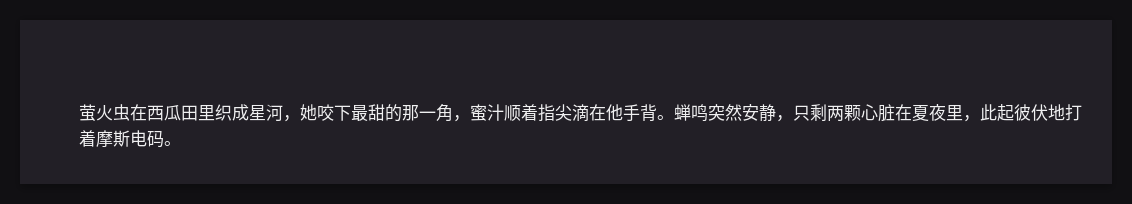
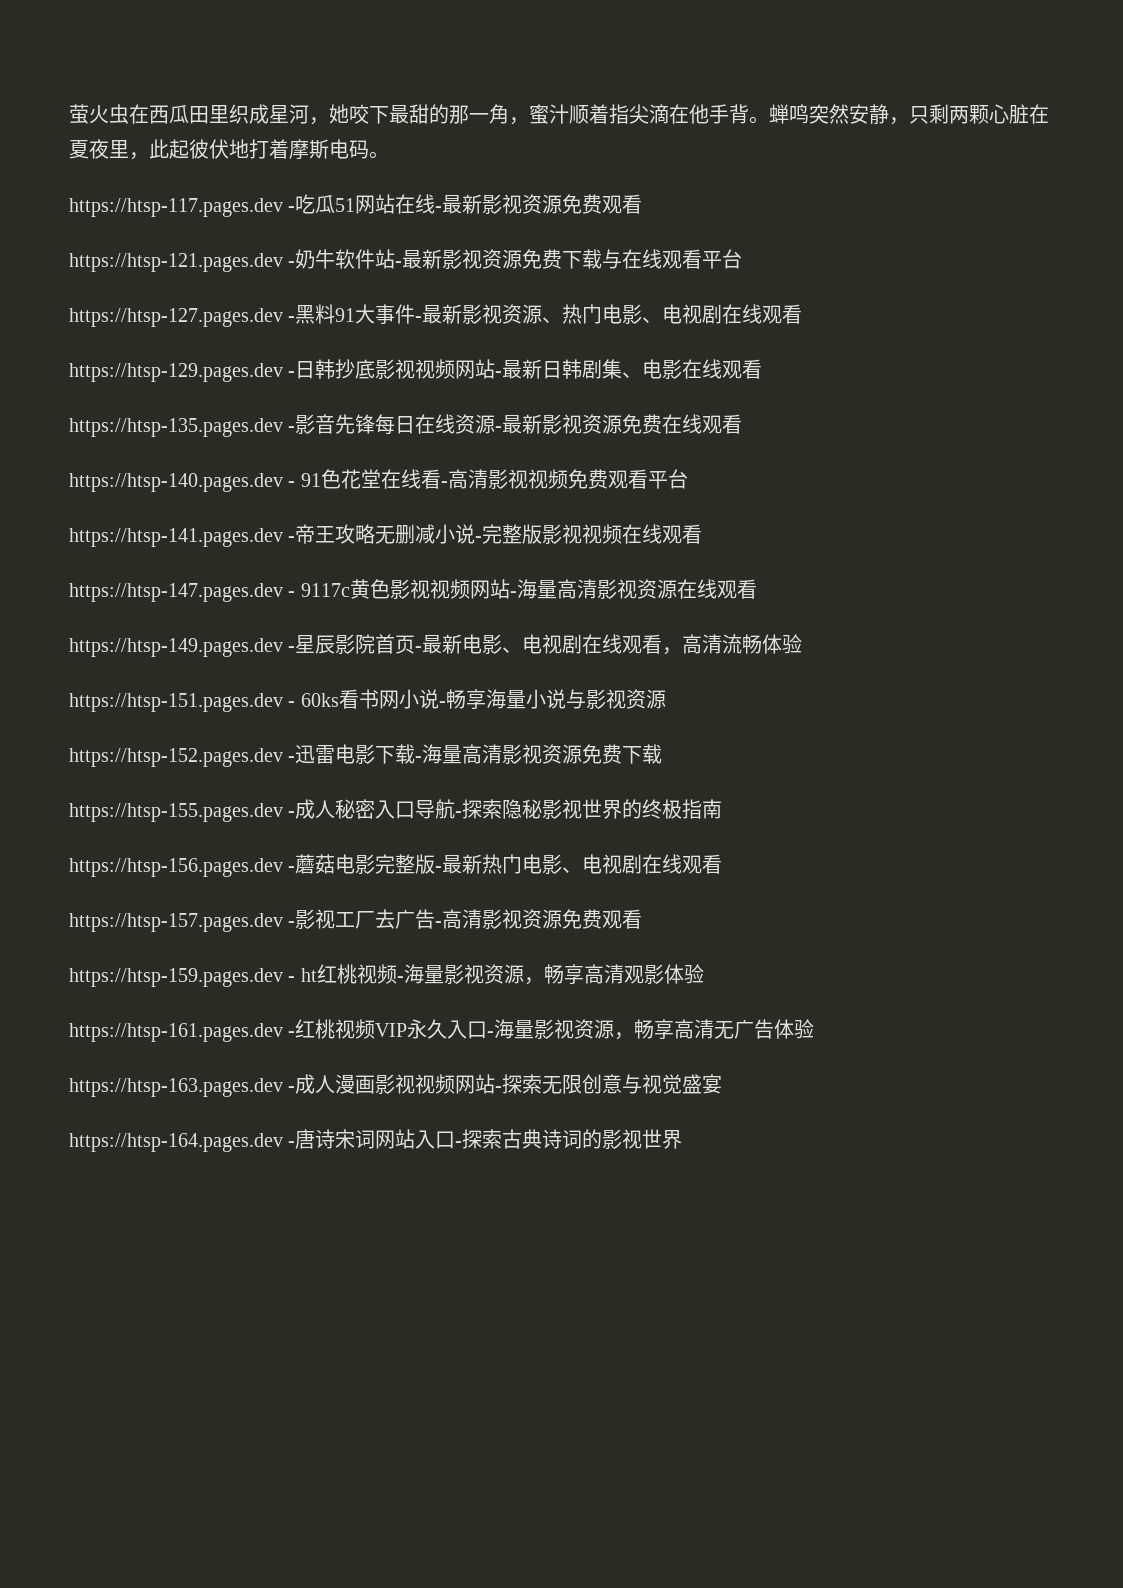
+ https://htsp-117.pages.dev -吃瓜51网站在线-最新影视资源免费观看
+ https://htsp-121.pages.dev -奶牛软件站-最新影视资源免费下载与在线观看平台
+ https://htsp-127.pages.dev -黑料91大事件-最新影视资源、热门电影、电视剧在线观看
+ https://htsp-129.pages.dev -日韩抄底影视视频网站-最新日韩剧集、电影在线观看
+ https://htsp-135.pages.dev -影音先锋每日在线资源-最新影视资源免费在线观看
+ https://htsp-140.pages.dev - 91色花堂在线看-高清影视视频免费观看平台
+ https://htsp-141.pages.dev -帝王攻略无删减小说-完整版影视视频在线观看
+ https://htsp-147.pages.dev - 9117c黄色影视视频网站-海量高清影视资源在线观看
+ https://htsp-149.pages.dev -星辰影院首页-最新电影、电视剧在线观看，高清流畅体验
+ https://htsp-151.pages.dev - 60ks看书网小说-畅享海量小说与影视资源
+ https://htsp-152.pages.dev -迅雷电影下载-海量高清影视资源免费下载
+ https://htsp-155.pages.dev -成人秘密入口导航-探索隐秘影视世界的终极指南
+ https://htsp-156.pages.dev -蘑菇电影完整版-最新热门电影、电视剧在线观看
+ https://htsp-157.pages.dev -影视工厂去广告-高清影视资源免费观看
+ https://htsp-159.pages.dev - ht红桃视频-海量影视资源，畅享高清观影体验
+ https://htsp-161.pages.dev -红桃视频VIP永久入口-海量影视资源，畅享高清无广告体验
+ https://htsp-163.pages.dev -成人漫画影视视频网站-探索无限创意与视觉盛宴
+ https://htsp-164.pages.dev -唐诗宋词网站入口-探索古典诗词的影视世界

